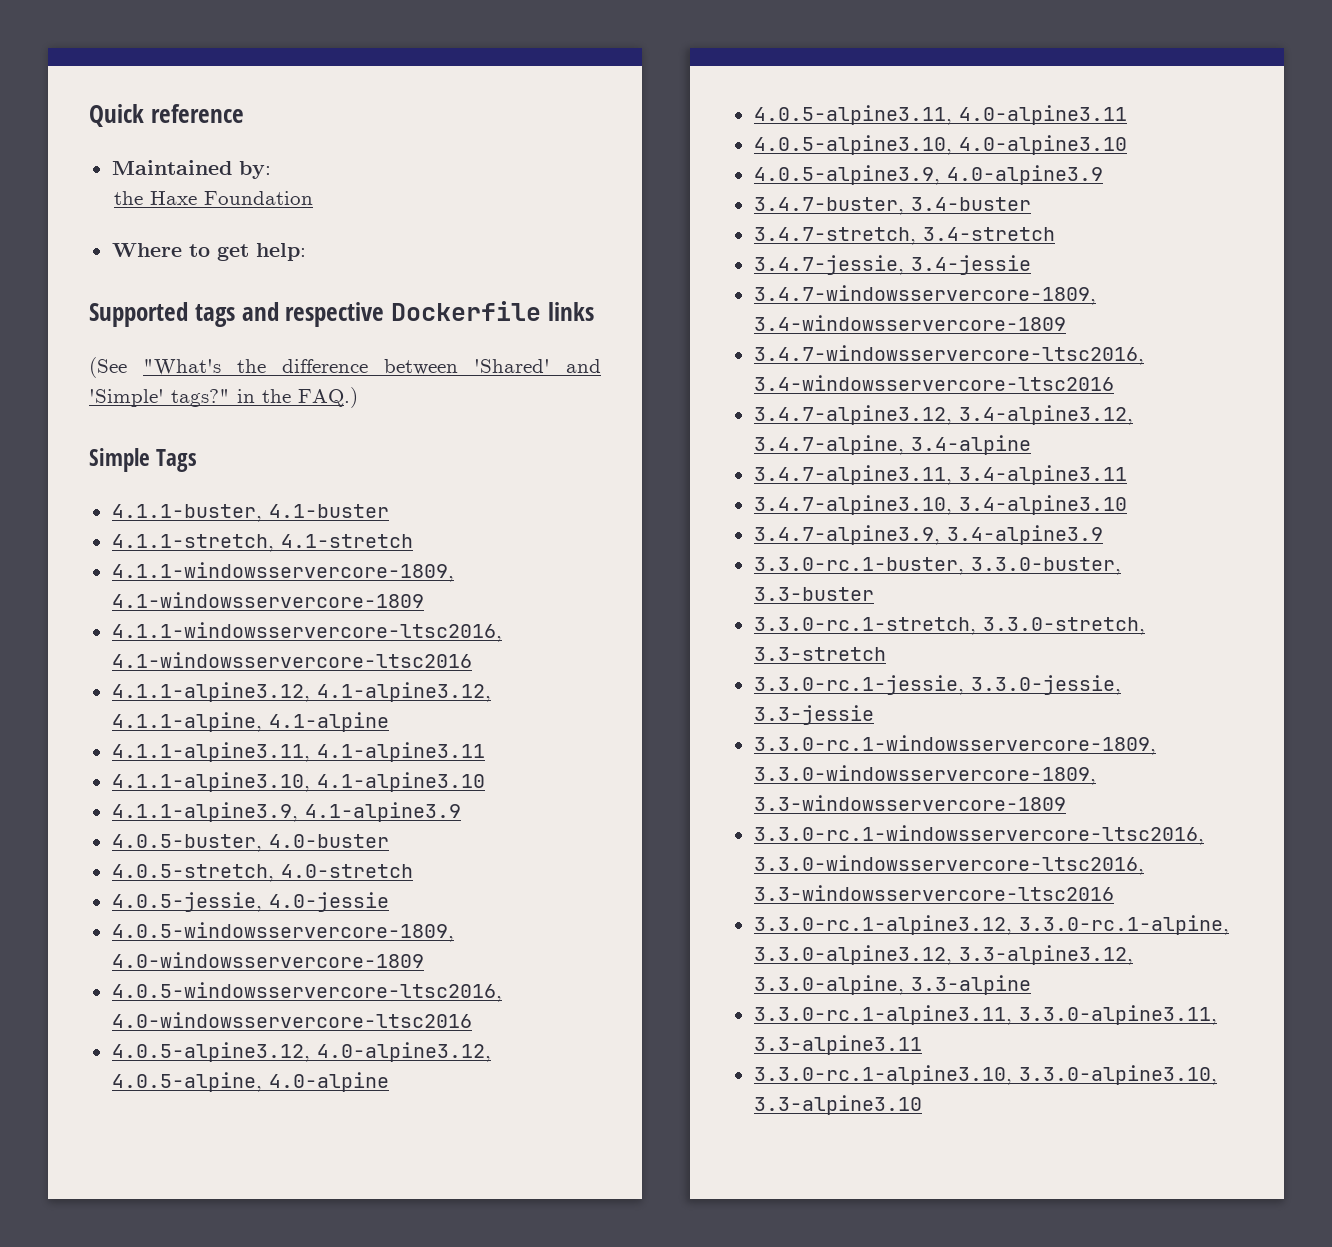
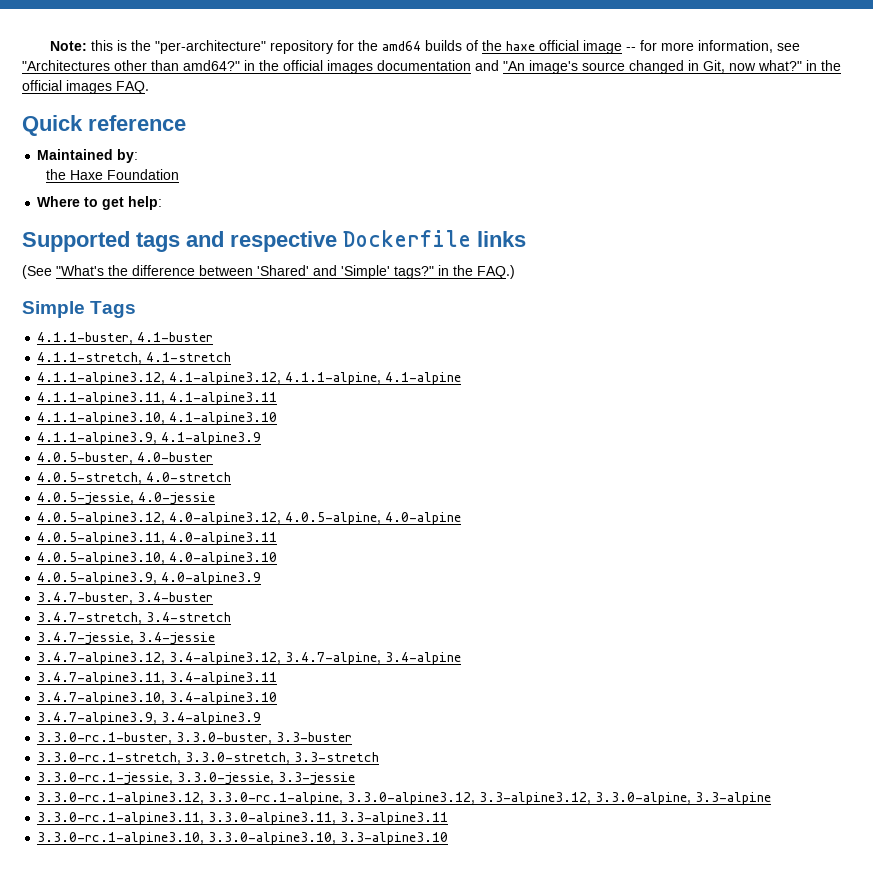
+ Note: this is the "per-architecture" repository for the amd64 builds of the haxe official image -- for more information, see "Architectures other than amd64?" in the official images documentation and "An image's source changed in Git, now what?" in the official images FAQ.
- 4.1.1-windowsservercore-1809, 4.1-windowsservercore-1809
- 4.1.1-windowsservercore-ltsc2016, 4.1-windowsservercore-ltsc2016
- 4.0.5-windowsservercore-1809, 4.0-windowsservercore-1809
- 4.0.5-windowsservercore-ltsc2016, 4.0-windowsservercore-ltsc2016
- 3.4.7-windowsservercore-1809, 3.4-windowsservercore-1809
- 3.4.7-windowsservercore-ltsc2016, 3.4-windowsservercore-ltsc2016
- 3.3.0-rc.1-windowsservercore-1809, 3.3.0-windowsservercore-1809, 3.3-windowsservercore-1809
- 3.3.0-rc.1-windowsservercore-ltsc2016, 3.3.0-windowsservercore-ltsc2016, 3.3-windowsservercore-ltsc2016

